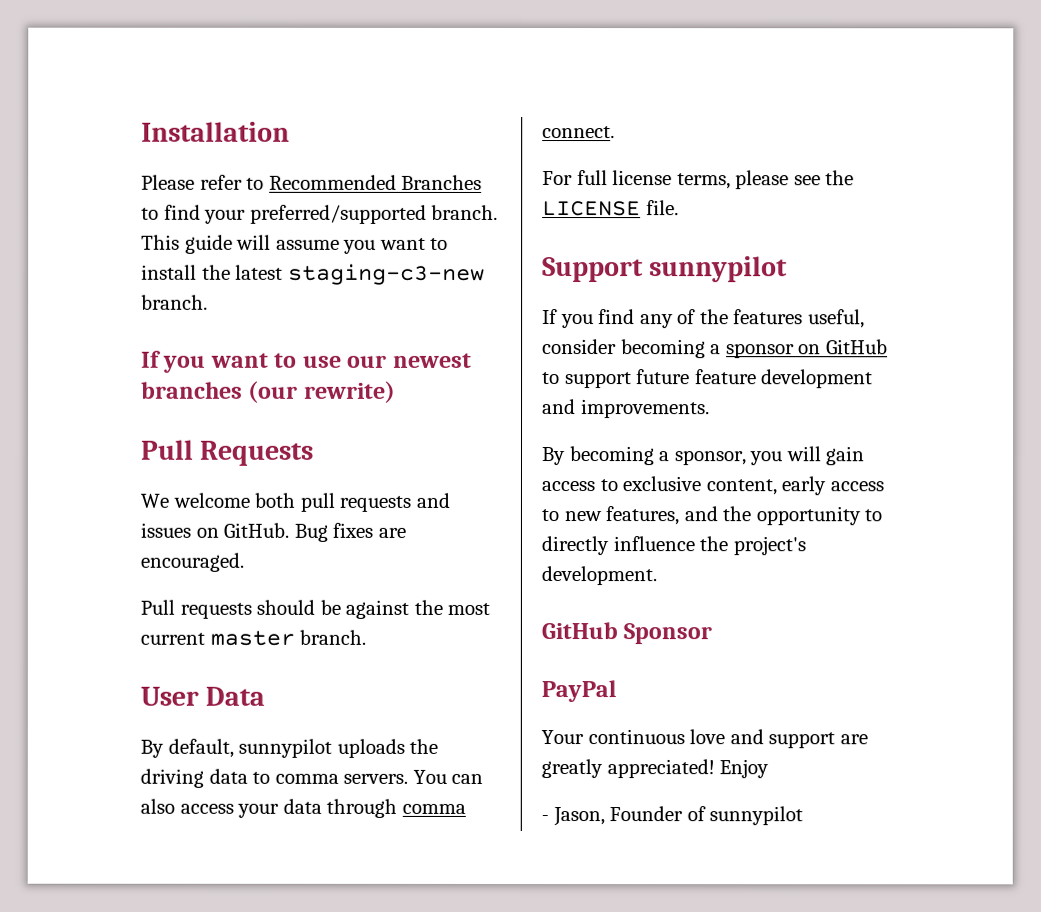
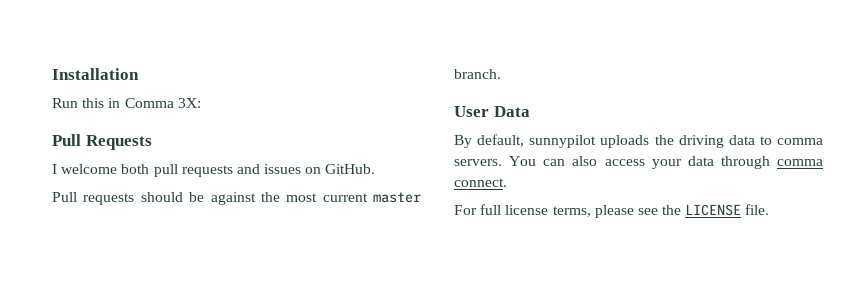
- Please refer to Recommended Branches to find your preferred/supported branch. This guide will assume you want to install the latest staging-c3-new branch.
- If you want to use our newest branches (our rewrite)
+ Run this in Comma 3X:
- We welcome both pull requests and issues on GitHub. Bug fixes are encouraged.
+ I welcome both pull requests and issues on GitHub.
- Support sunnypilot
- If you find any of the features useful, consider becoming a sponsor on GitHub to support future feature development and improvements.
- By becoming a sponsor, you will gain access to exclusive content, early access to new features, and the opportunity to directly influence the project's development.
- GitHub Sponsor
- PayPal
- Your continuous love and support are greatly appreciated! Enjoy
- - Jason, Founder of sunnypilot

